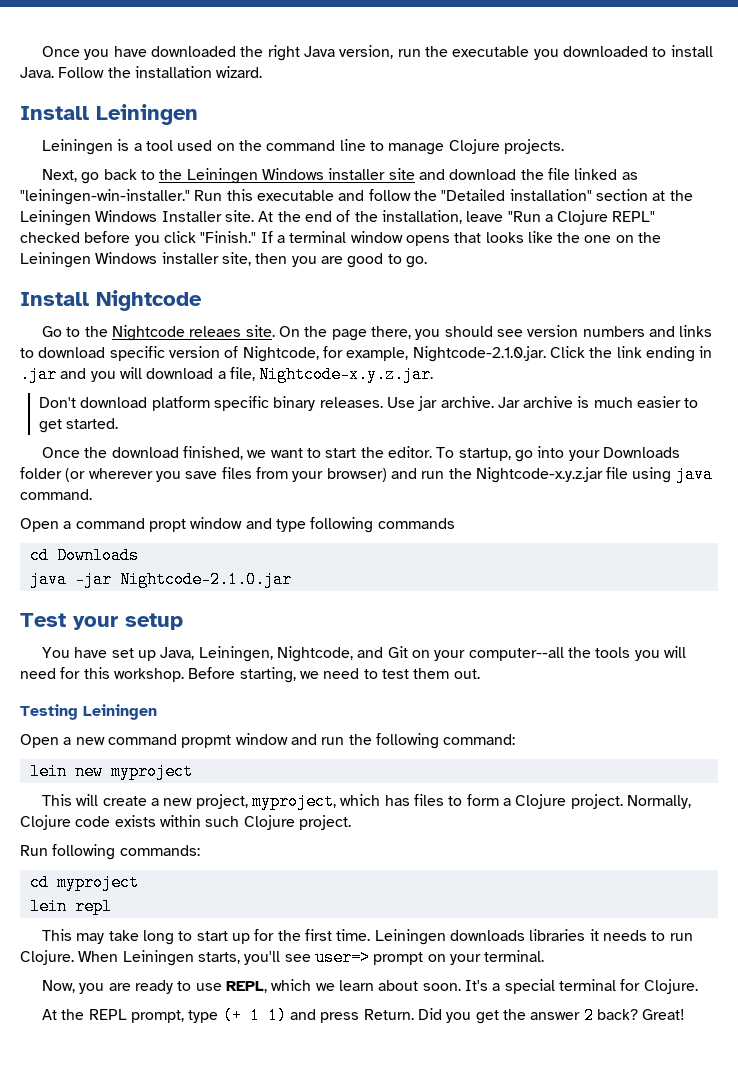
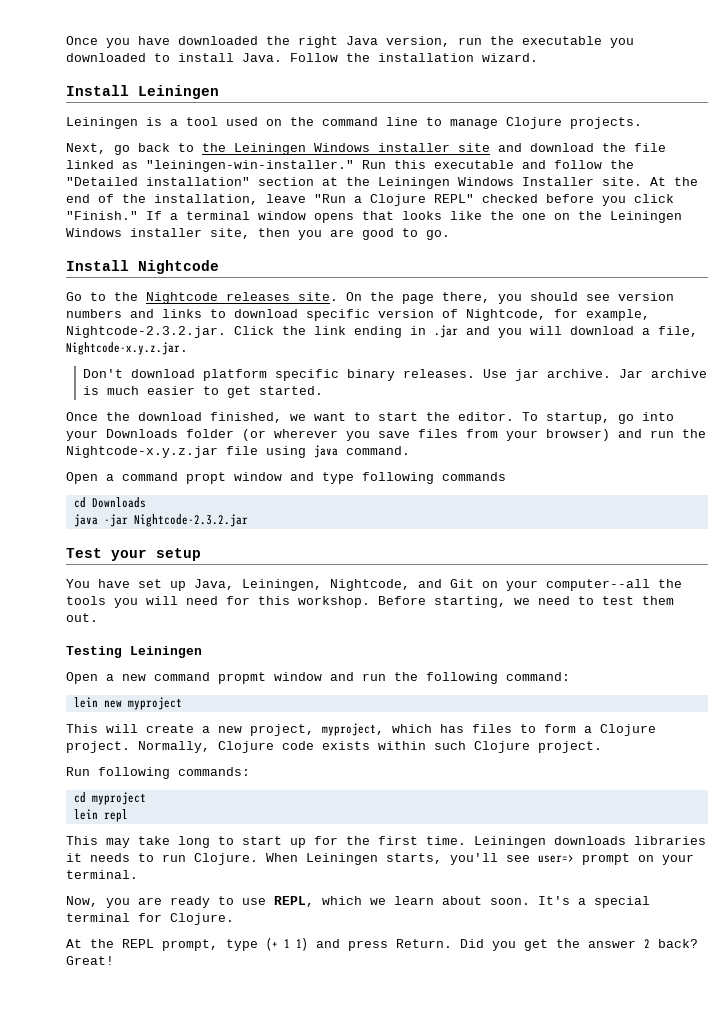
- Go to the Nightcode releaes site.
+ Go to the Nightcode releases site.
- On the page there, you should see version numbers and links to download specific version of Nightcode, for example, Nightcode-2.1.0.jar. Click the link ending in .jar and you will download a file, Nightcode-x.y.z.jar.
+ On the page there, you should see version numbers and links to download specific version of Nightcode, for example, Nightcode-2.3.2.jar. Click the link ending in .jar and you will download a file, Nightcode-x.y.z.jar.
- java -jar Nightcode-2.1.0.jar
+ java -jar Nightcode-2.3.2.jar

